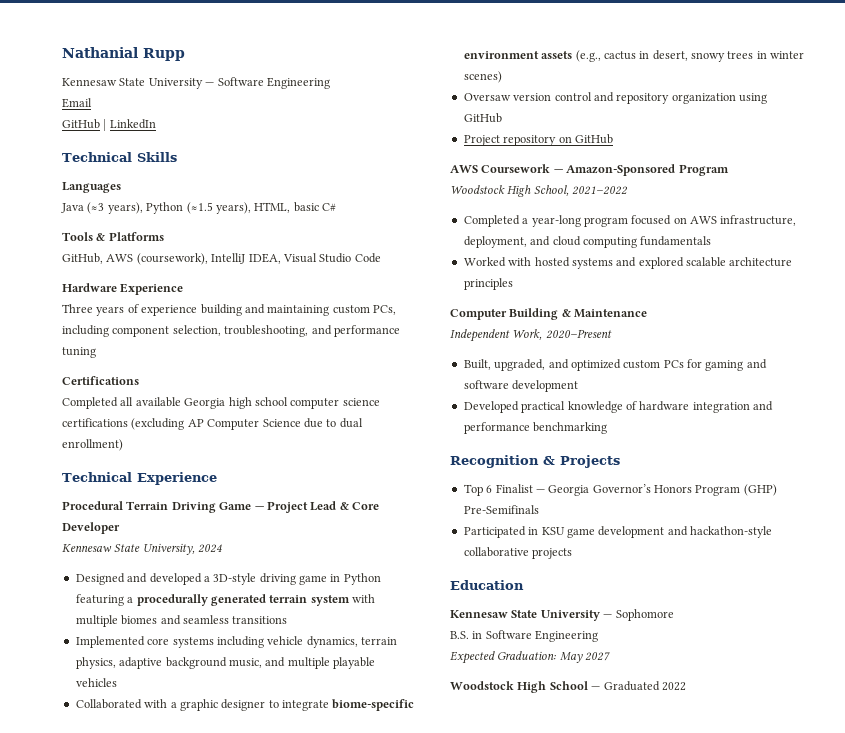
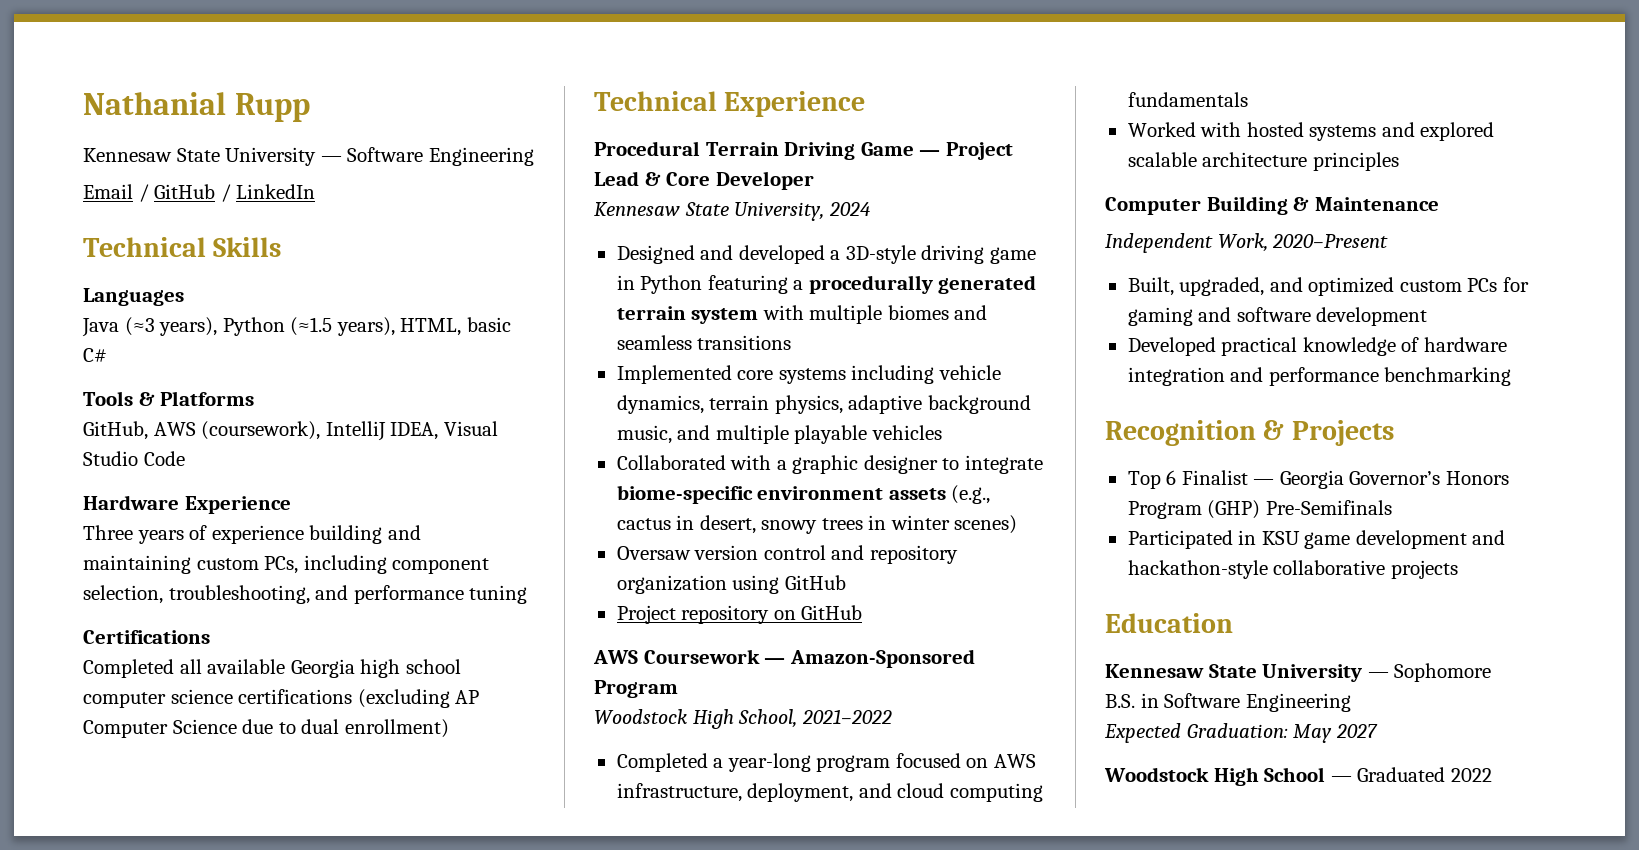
- Email
- GitHub | LinkedIn
+ Email / GitHub / LinkedIn

